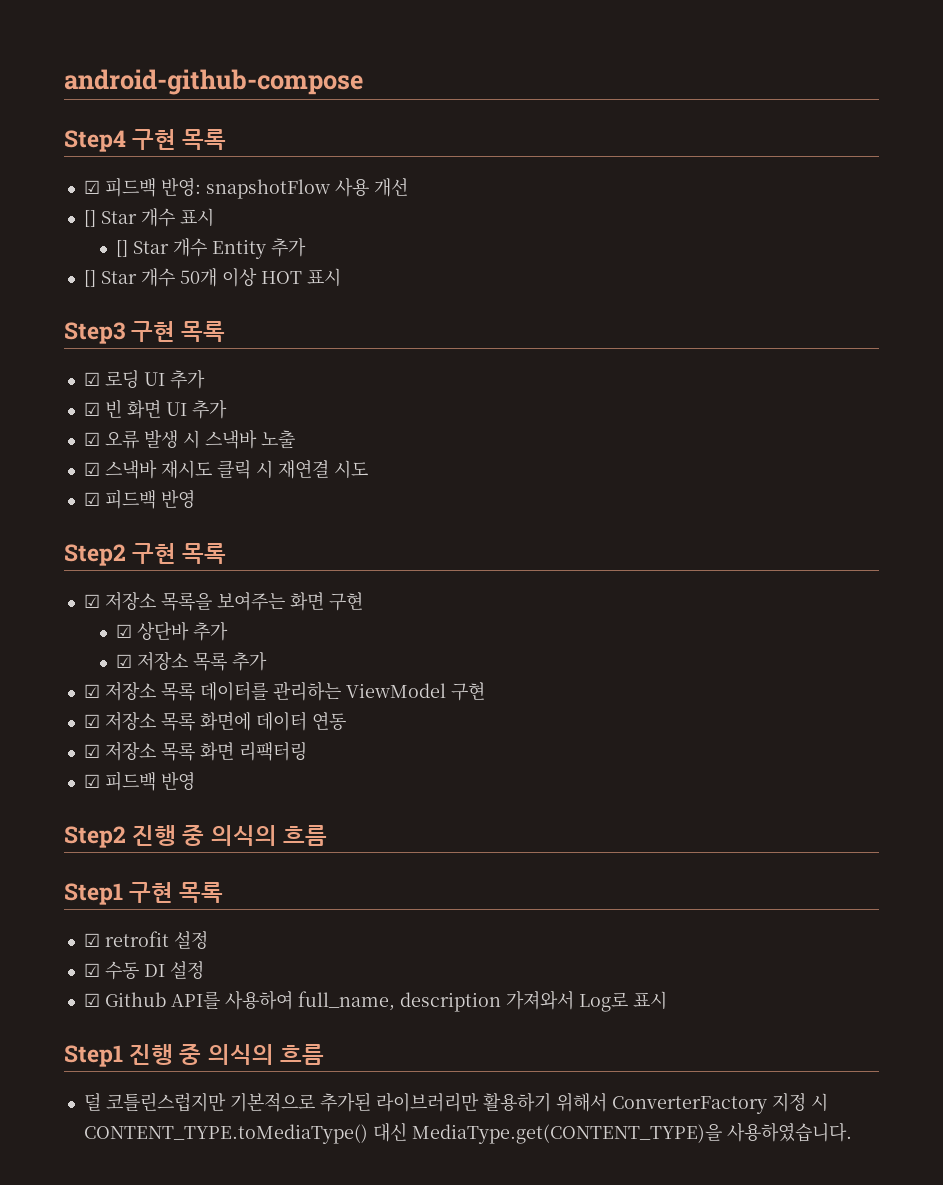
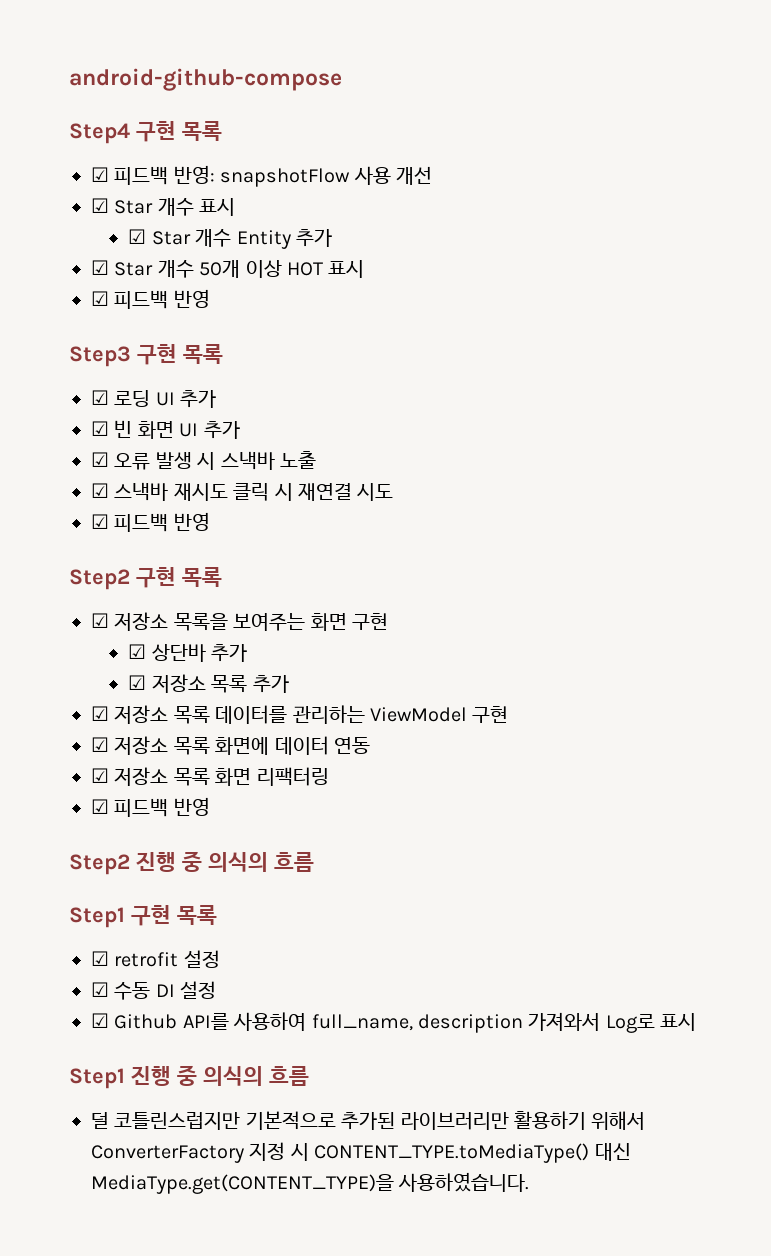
- [] Star 개수 표시
+ ☑ Star 개수 표시
- [] Star 개수 Entity 추가
+ ☑ Star 개수 Entity 추가
- [] Star 개수 50개 이상 HOT 표시
+ ☑ Star 개수 50개 이상 HOT 표시
+ ☑ 피드백 반영

